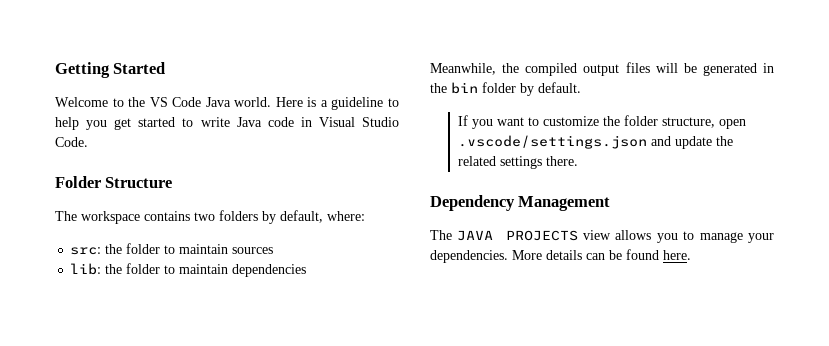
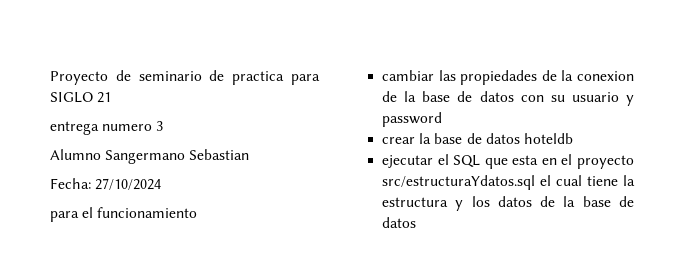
- Getting Started
- Welcome to the VS Code Java world. Here is a guideline to help you get started to write Java code in Visual Studio Code.
- Folder Structure
- The workspace contains two folders by default, where:
- src: the folder to maintain sources
- lib: the folder to maintain dependencies
- Meanwhile, the compiled output files will be generated in the bin folder by default.
- If you want to customize the folder structure, open .vscode/settings.json and update the related settings there.
- Dependency Management
- The JAVA PROJECTS view allows you to manage your dependencies. More details can be found here.
+ Proyecto de seminario de practica para SIGLO 21
+ entrega numero 3
+ Alumno Sangermano Sebastian
+ Fecha: 27/10/2024
+ para el funcionamiento
+ cambiar las propiedades de la conexion de la base de datos con su usuario y password
+ crear la base de datos hoteldb
+ ejecutar el SQL que esta en el proyecto src/estructuraYdatos.sql el cual tiene la estructura y los datos de la base de datos

